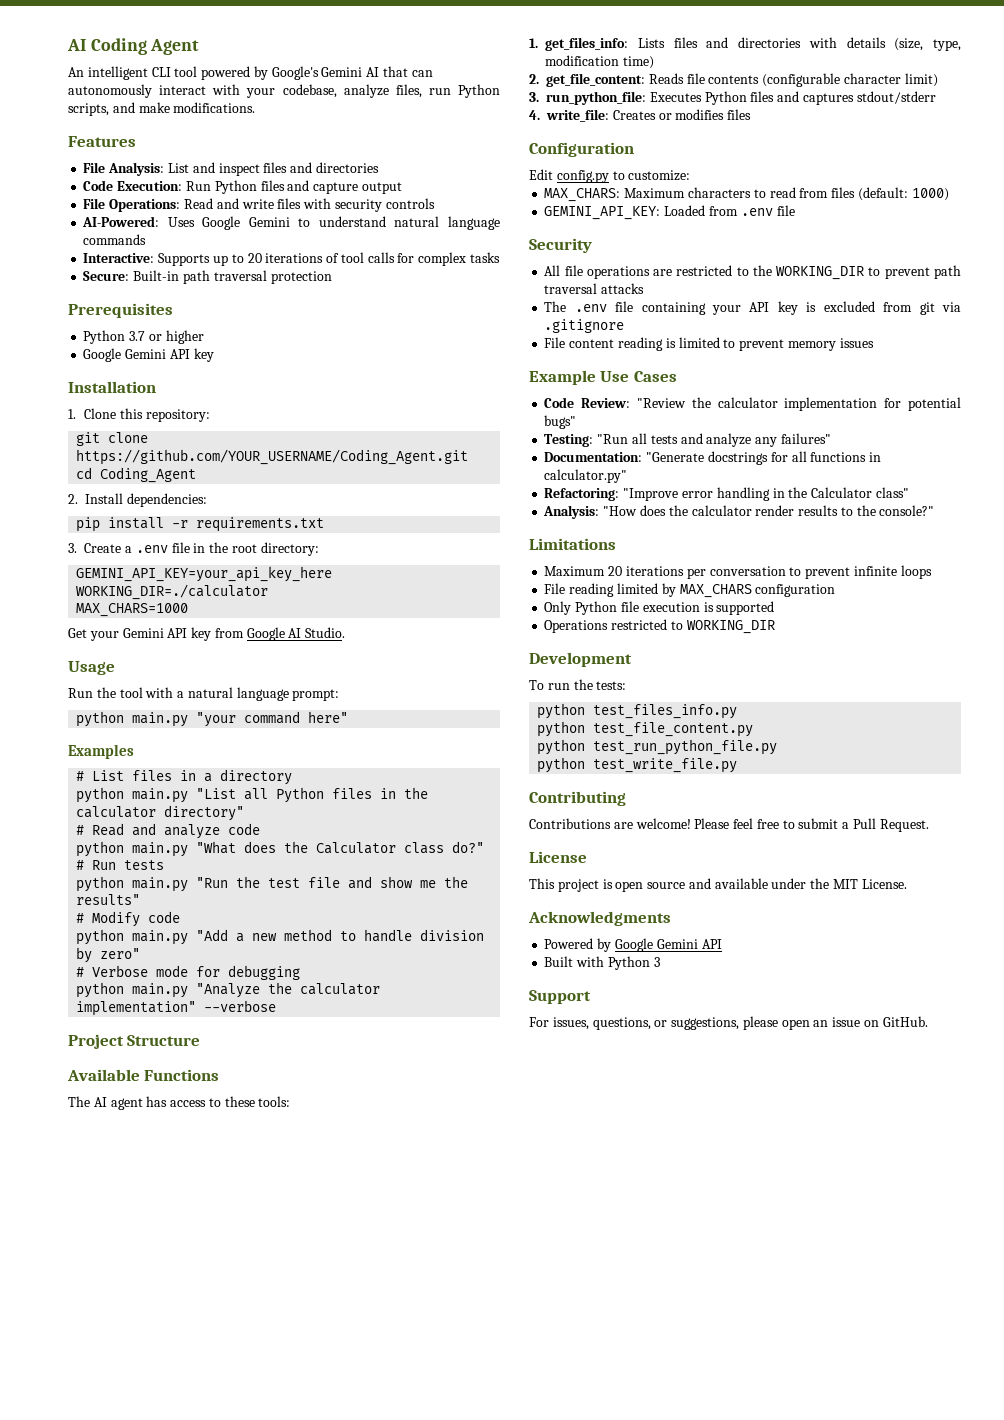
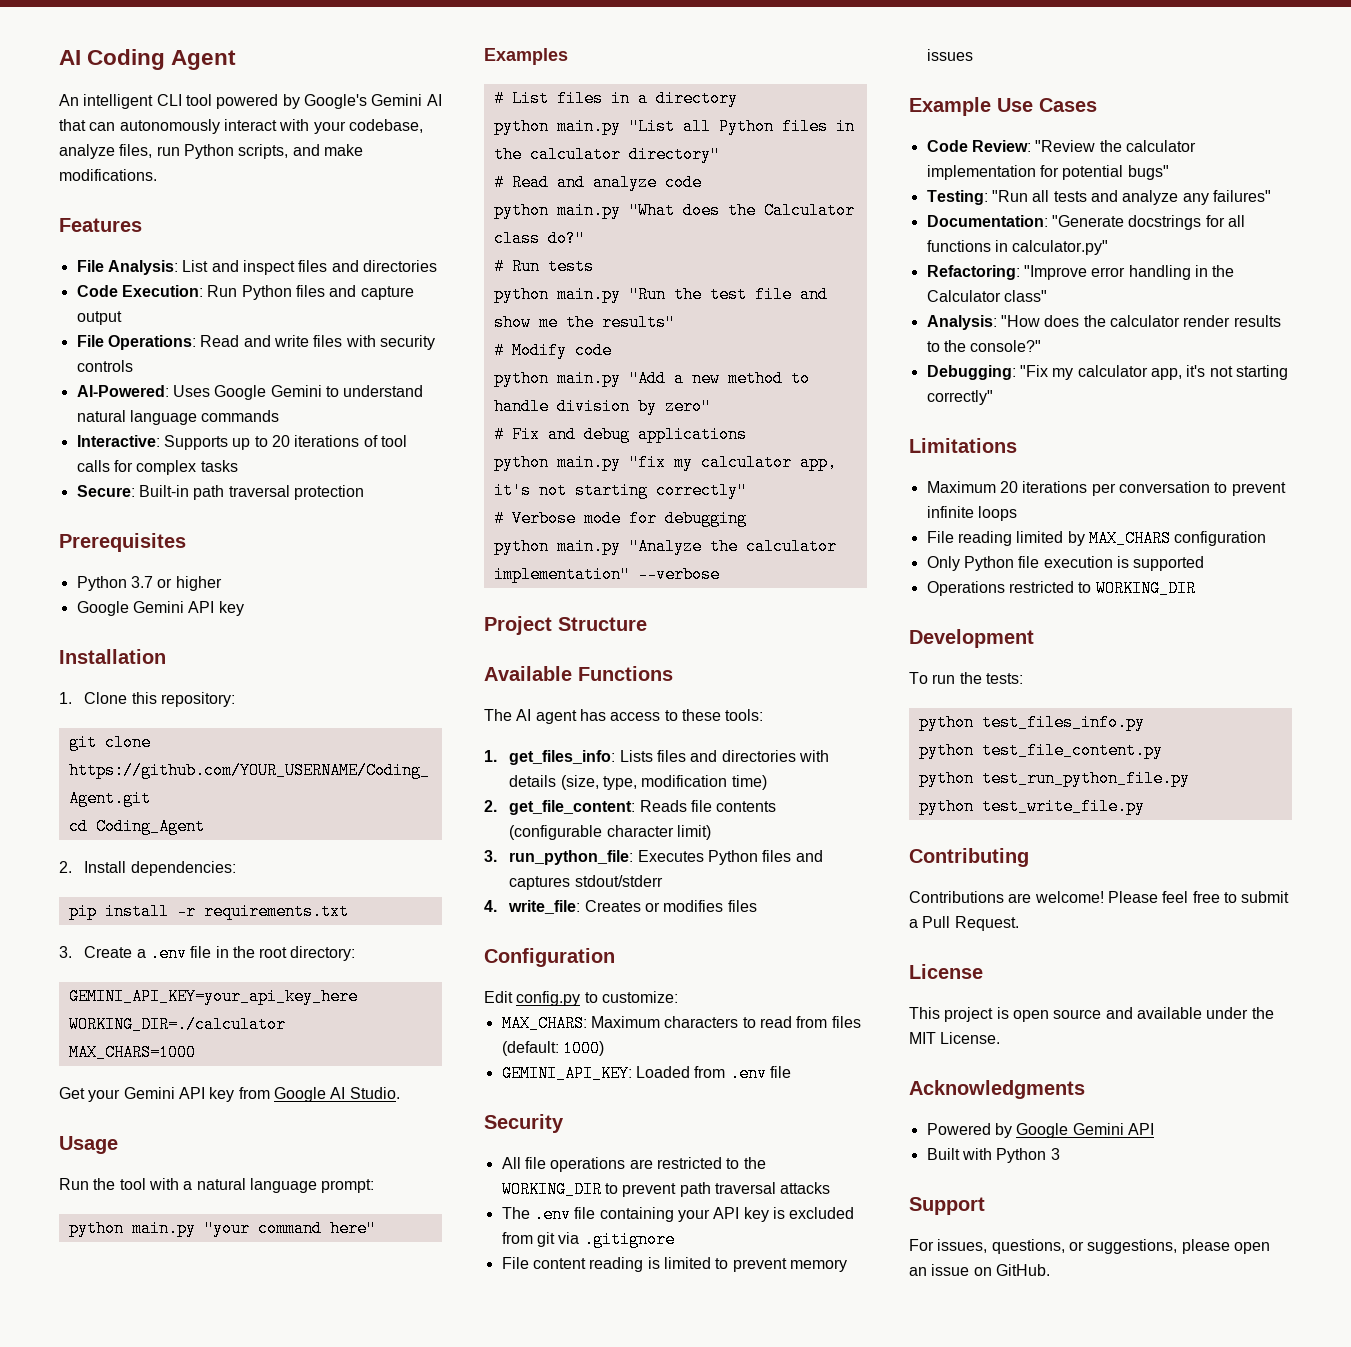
+ # Fix and debug applications
+ python main.py "fix my calculator app, it's not starting correctly"
+ Debugging: "Fix my calculator app, it's not starting correctly"

